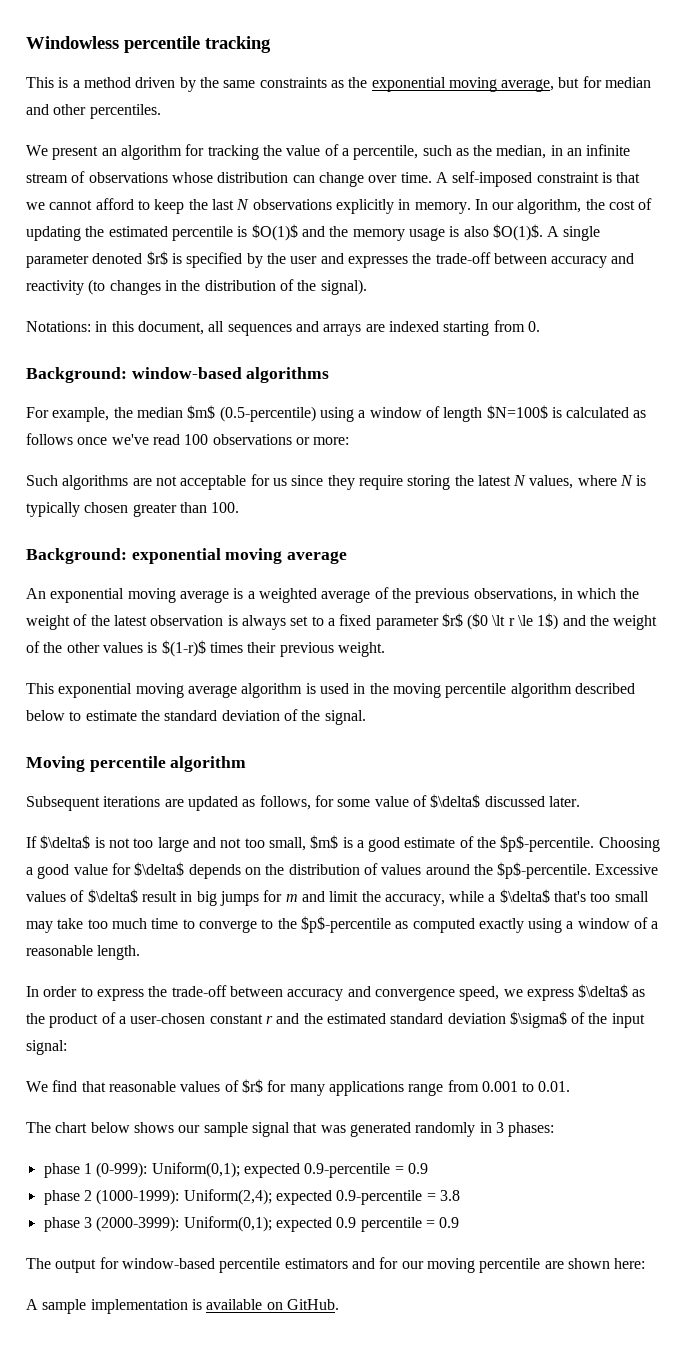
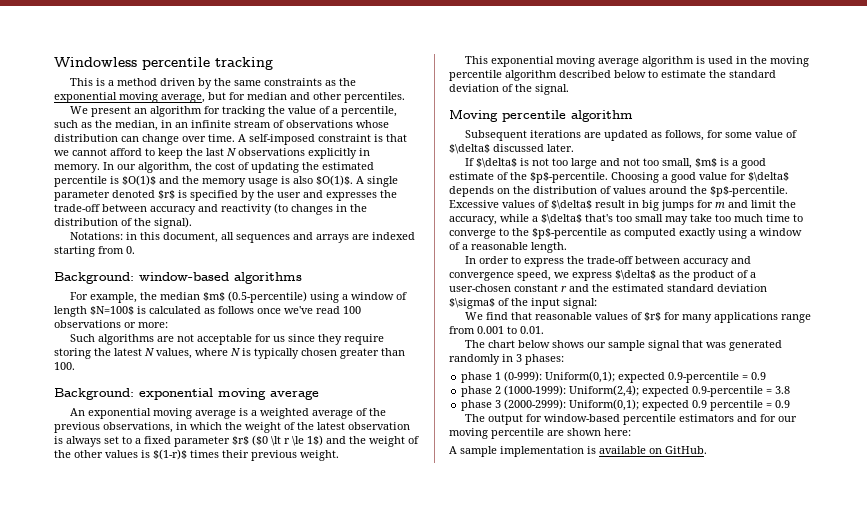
- phase 3 (2000-3999): Uniform(0,1); expected 0.9 percentile = 0.9
+ phase 3 (2000-2999): Uniform(0,1); expected 0.9 percentile = 0.9

